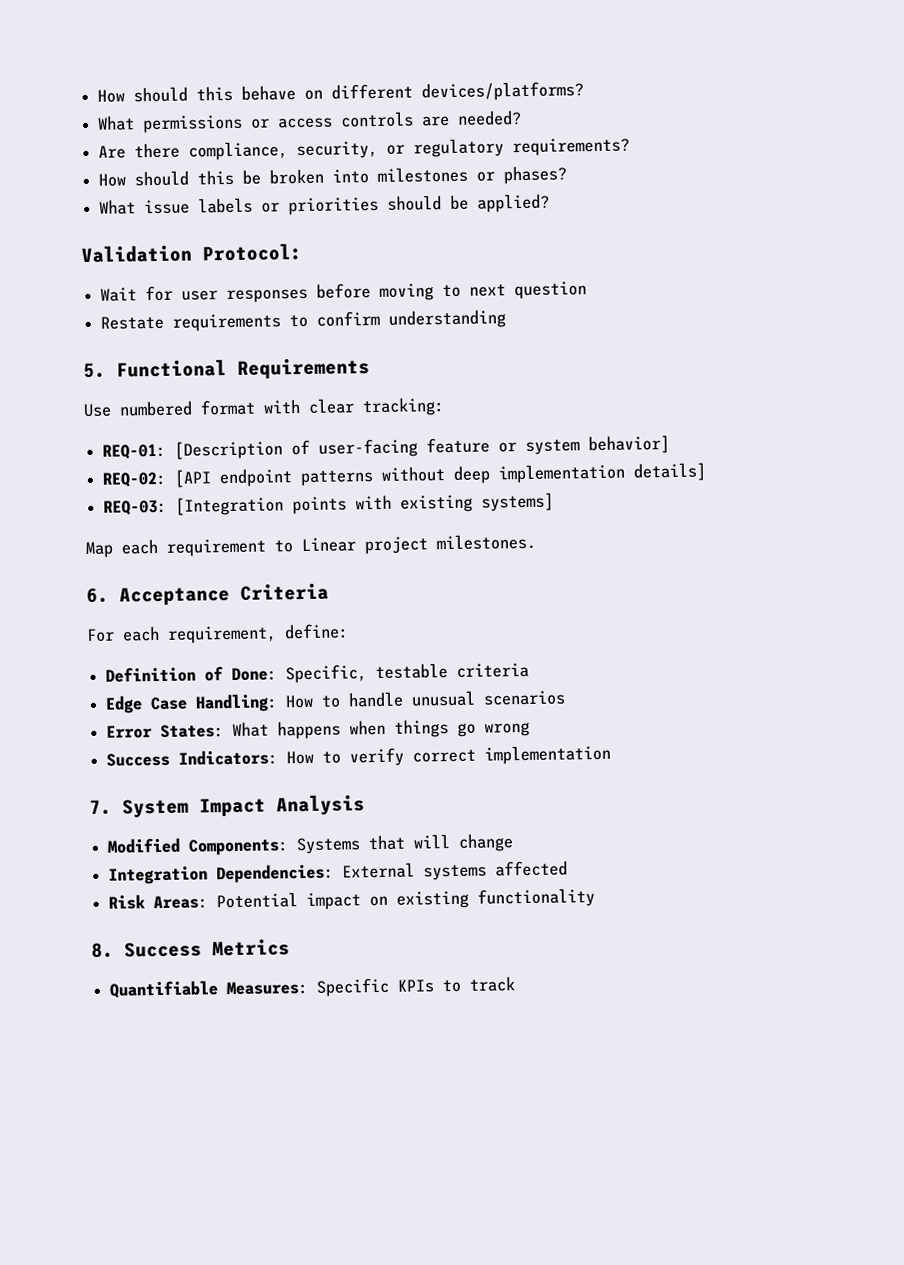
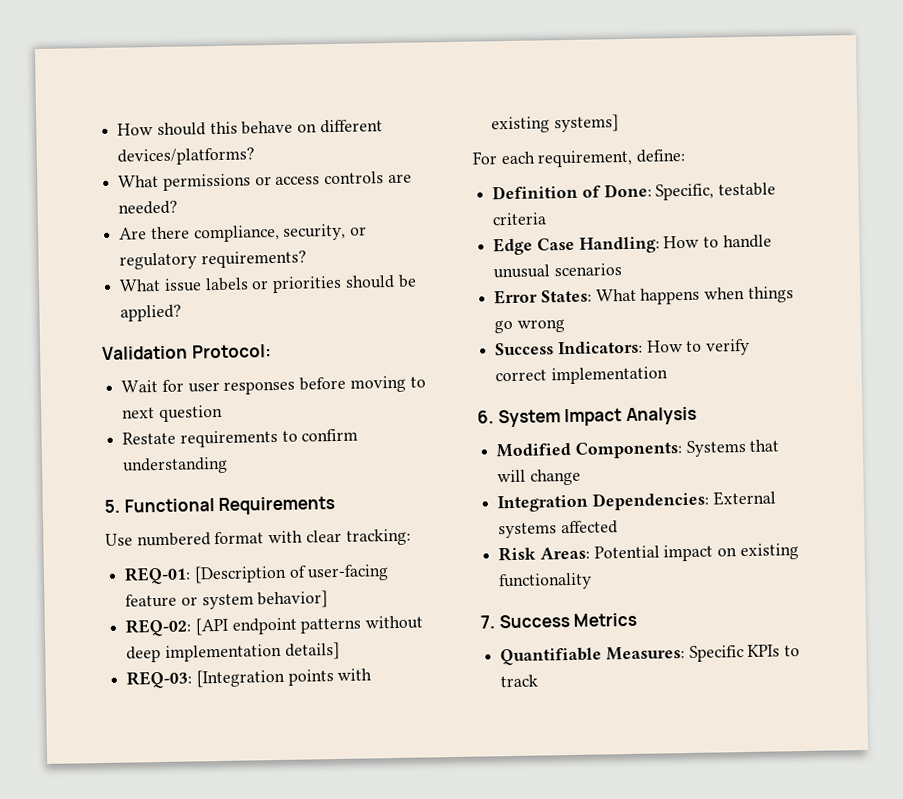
- How should this be broken into milestones or phases?
- Map each requirement to Linear project milestones.
- 6. Acceptance Criteria
- 7. System Impact Analysis
+ 6. System Impact Analysis
- 8. Success Metrics
+ 7. Success Metrics

